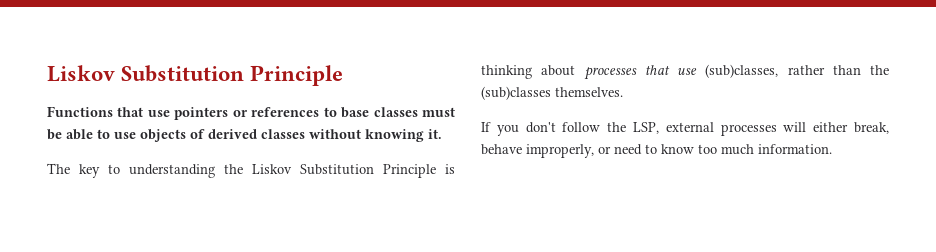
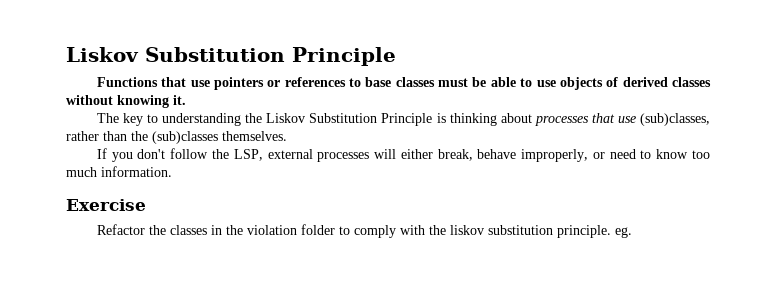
+ Exercise
+ Refactor the classes in the violation folder to comply with the liskov substitution principle. eg.

